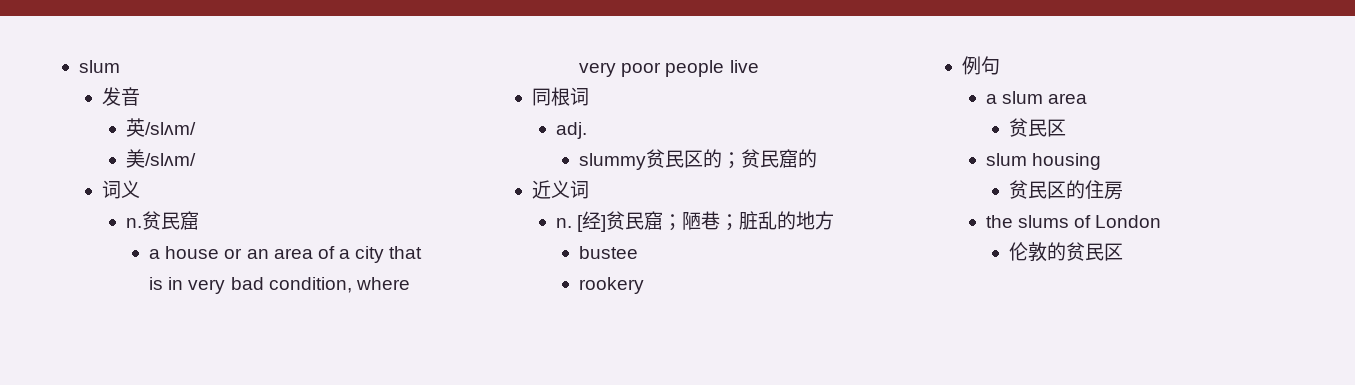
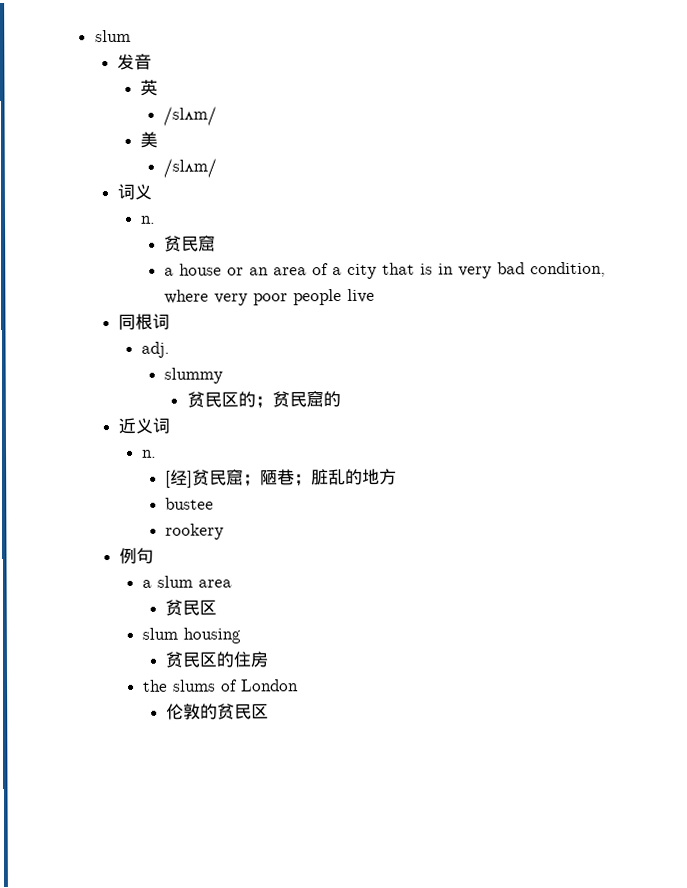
- 英/slʌm/
+ 英
+ /slʌm/
- 美/slʌm/
+ 美
+ /slʌm/
  词义
- n.贫民窟
+ n.
+ 贫民窟
- slummy贫民区的；贫民窟的
+ slummy
+ 贫民区的；贫民窟的
  近义词
- n. [经]贫民窟；陋巷；脏乱的地方
+ n.
+ [经]贫民窟；陋巷；脏乱的地方

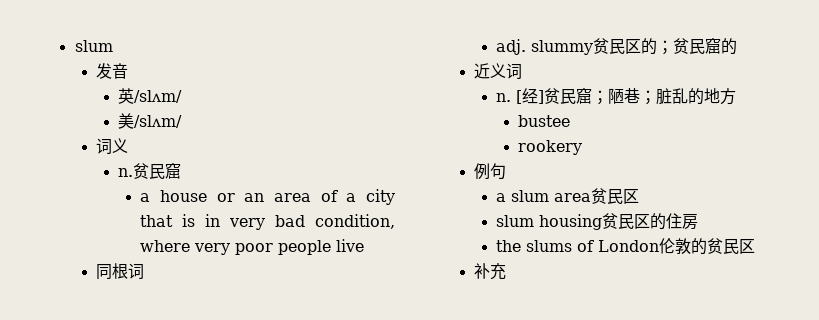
- 英
- /slʌm/
+ 英/slʌm/
- 美
- /slʌm/
+ 美/slʌm/
  词义
- n.
- 贫民窟
+ n.贫民窟
- adj.
- slummy
- 贫民区的；贫民窟的
+ adj. slummy贫民区的；贫民窟的
  近义词
- n.
- [经]贫民窟；陋巷；脏乱的地方
+ n. [经]贫民窟；陋巷；脏乱的地方
- a slum area
- 贫民区
+ a slum area贫民区
- slum housing
- 贫民区的住房
+ slum housing贫民区的住房
- the slums of London
- 伦敦的贫民区
+ the slums of London伦敦的贫民区
+ 补充

